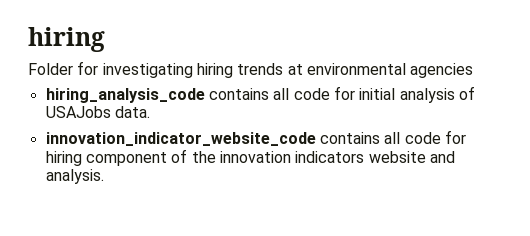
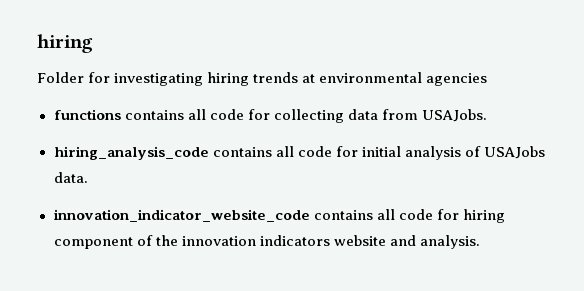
+ functions contains all code for collecting data from USAJobs.

